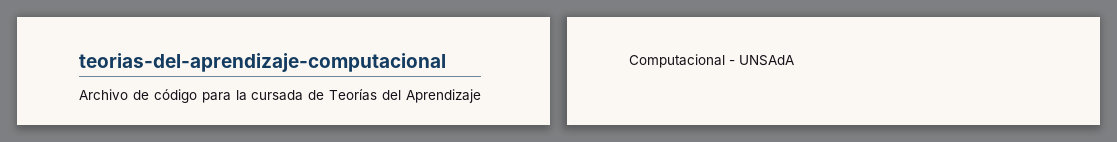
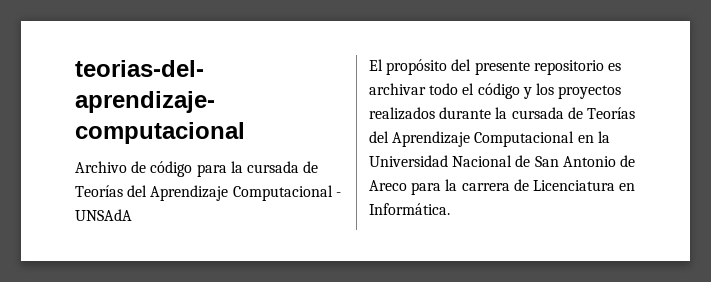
+ El propósito del presente repositorio es archivar todo el código y los proyectos realizados durante la cursada de Teorías del Aprendizaje Computacional en la Universidad Nacional de San Antonio de Areco para la carrera de Licenciatura en Informática.

